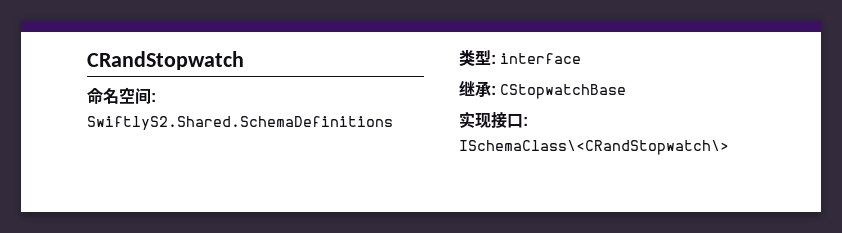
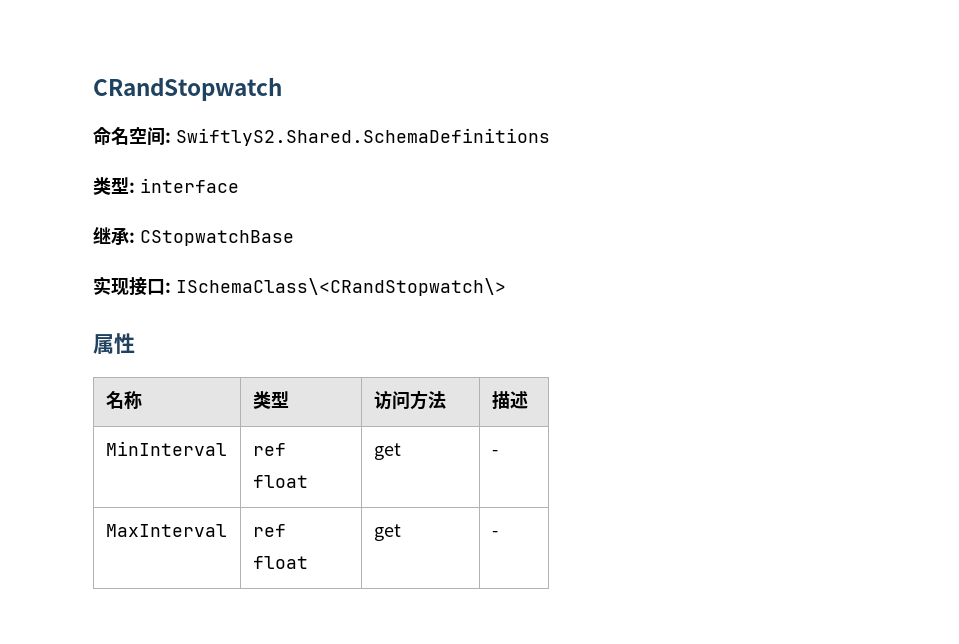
+ 属性
+ 名称 | 类型 | 访问方法 | 描述
+ MinInterval | ref float | get | -
+ MaxInterval | ref float | get | -

